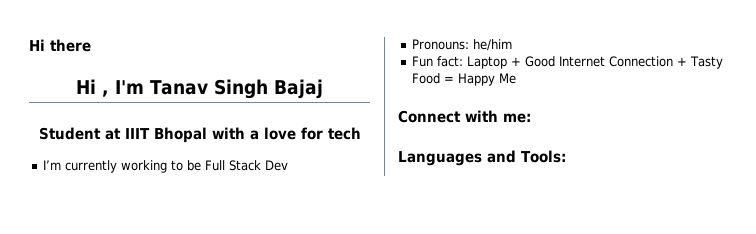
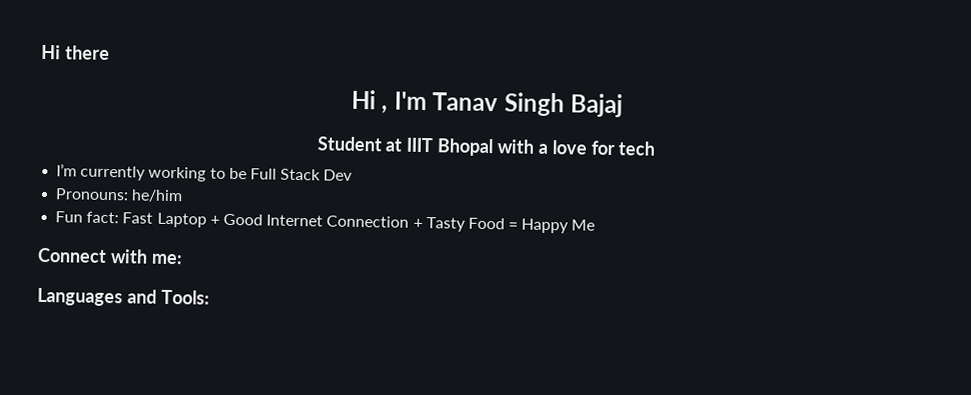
- Fun fact: Laptop + Good Internet Connection + Tasty Food = Happy Me
+ Fun fact: Fast Laptop + Good Internet Connection + Tasty Food = Happy Me

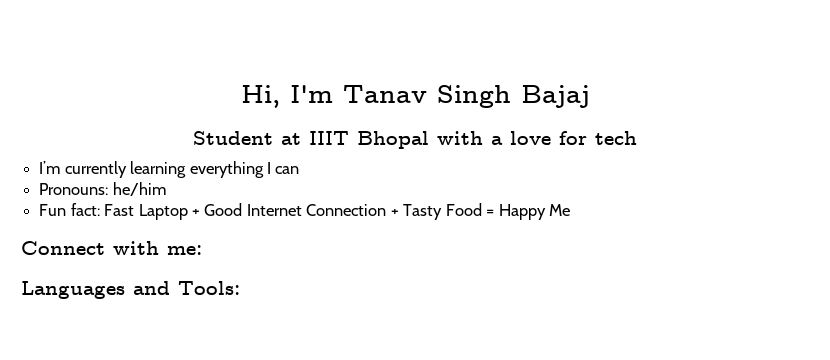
- Hi there
- Hi , I'm Tanav Singh Bajaj
+ Hi, I'm Tanav Singh Bajaj
- I’m currently working to be Full Stack Dev
+ I’m currently learning everything I can

